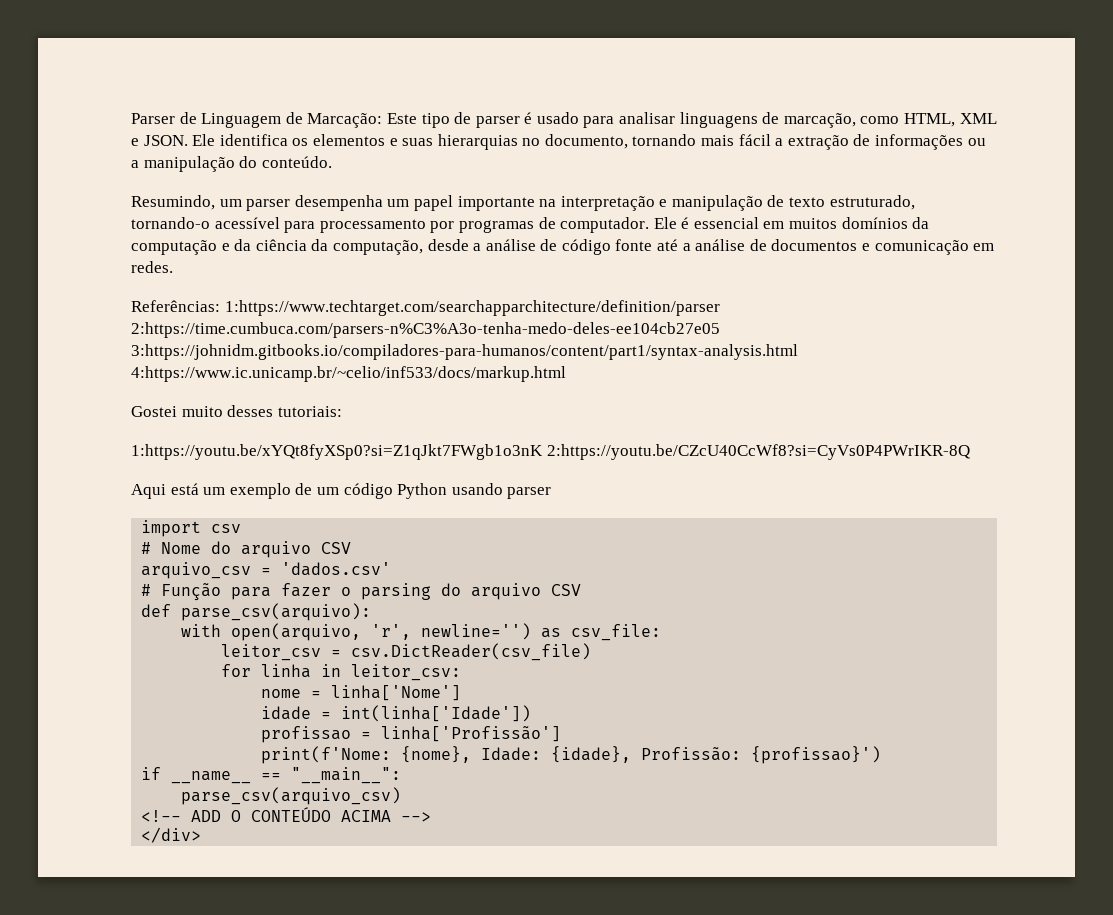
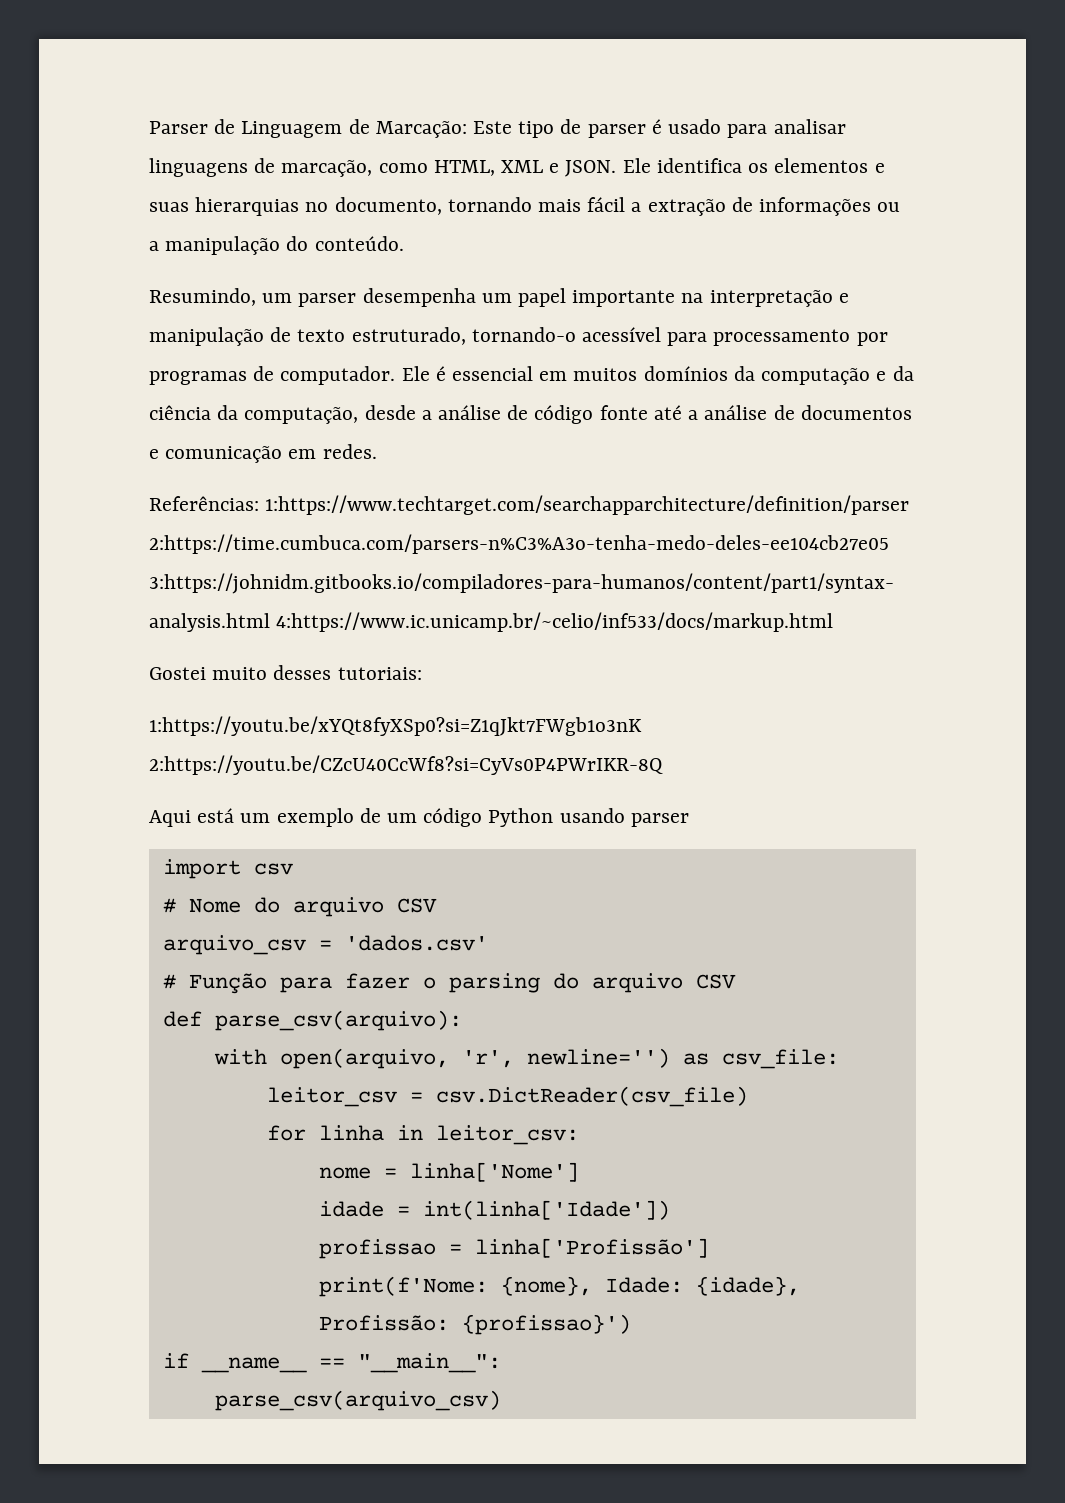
- <!-- ADD O CONTEÚDO ACIMA -->
- </div>

